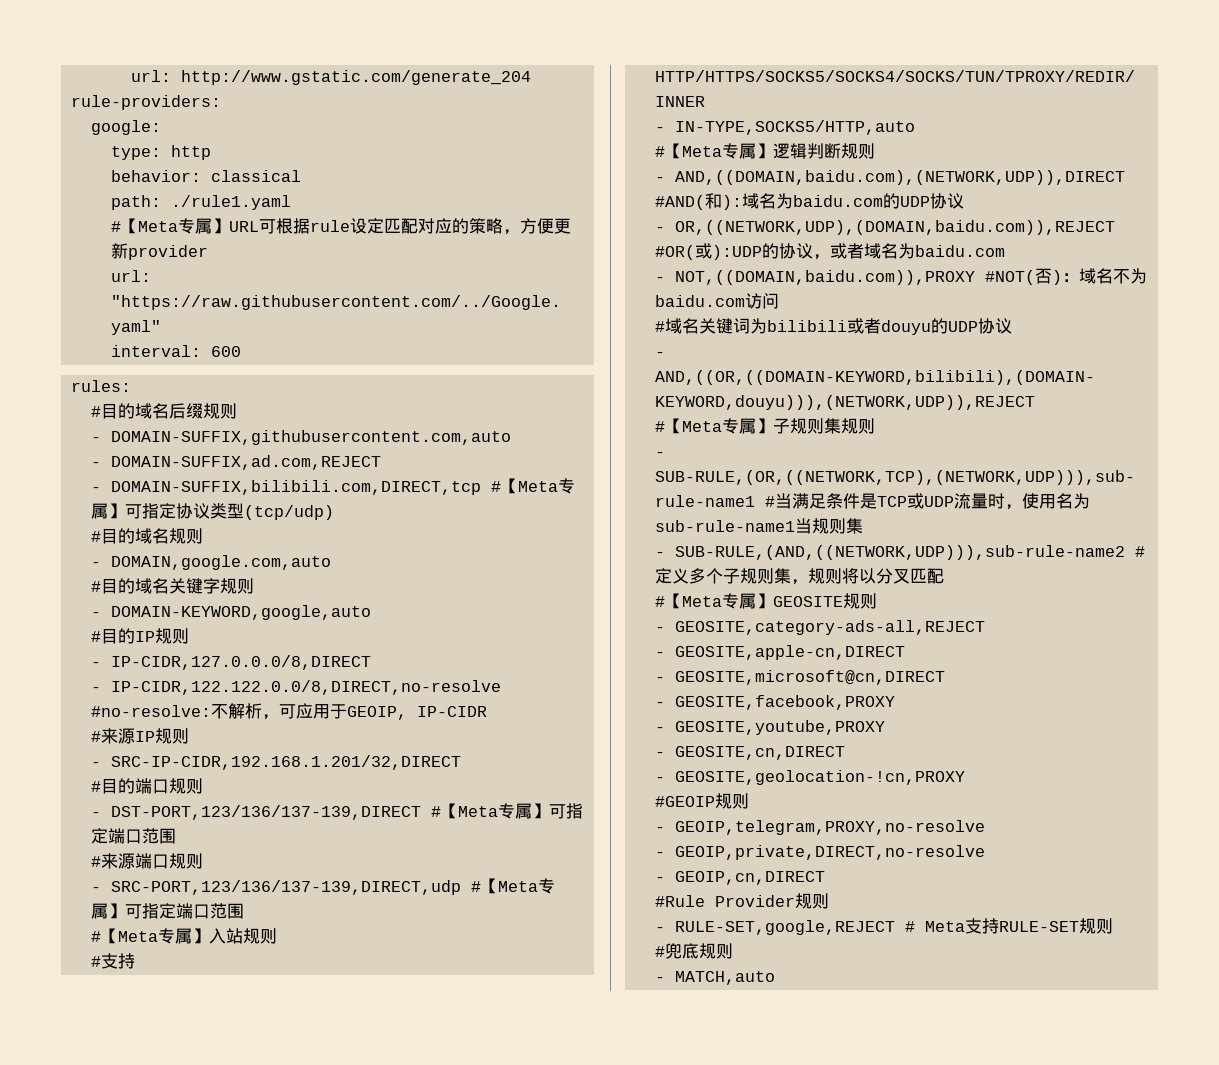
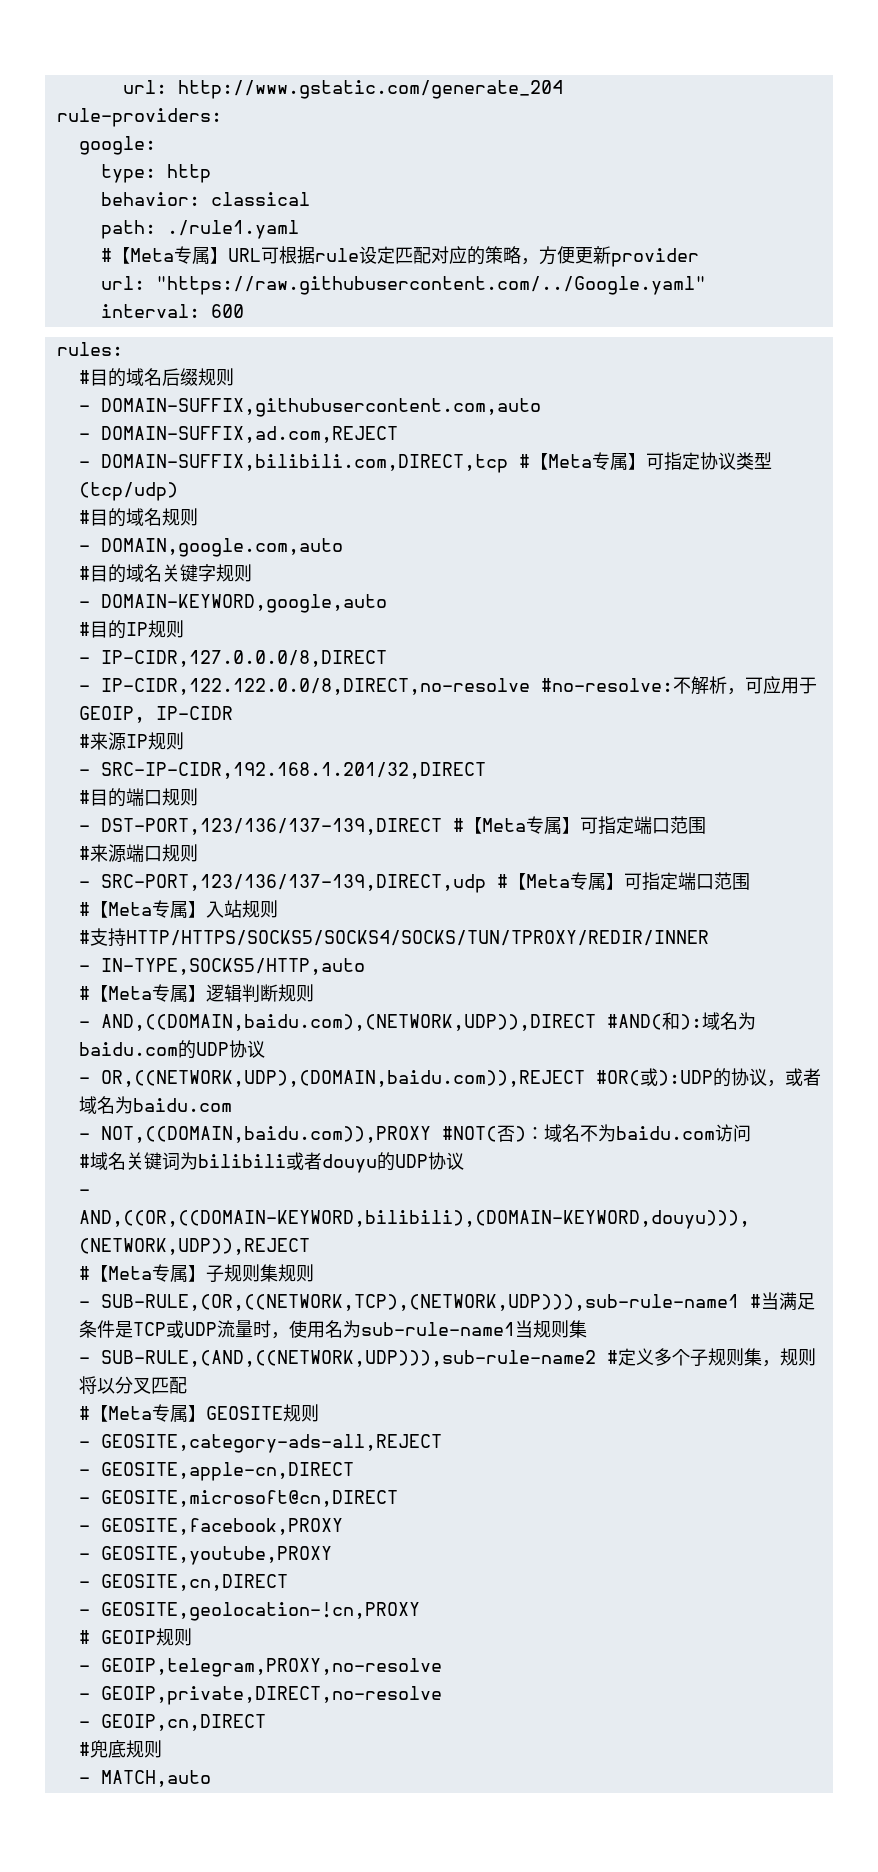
- #GEOIP规则
+ # GEOIP规则
- #Rule Provider规则
- - RULE-SET,google,REJECT # Meta支持RULE-SET规则

